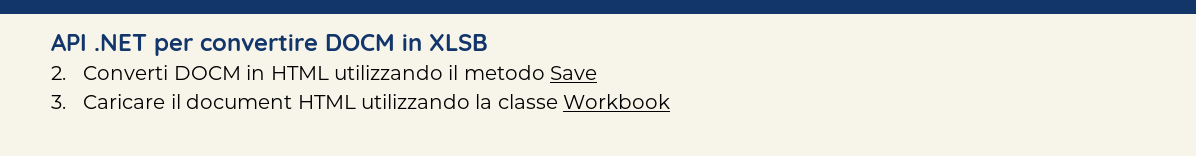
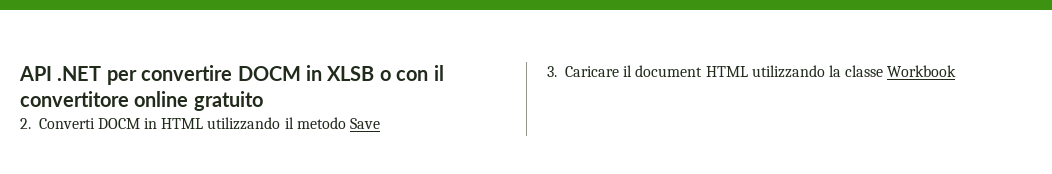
- API .NET per convertire DOCM in XLSB
+ API .NET per convertire DOCM in XLSB o con il convertitore online gratuito

